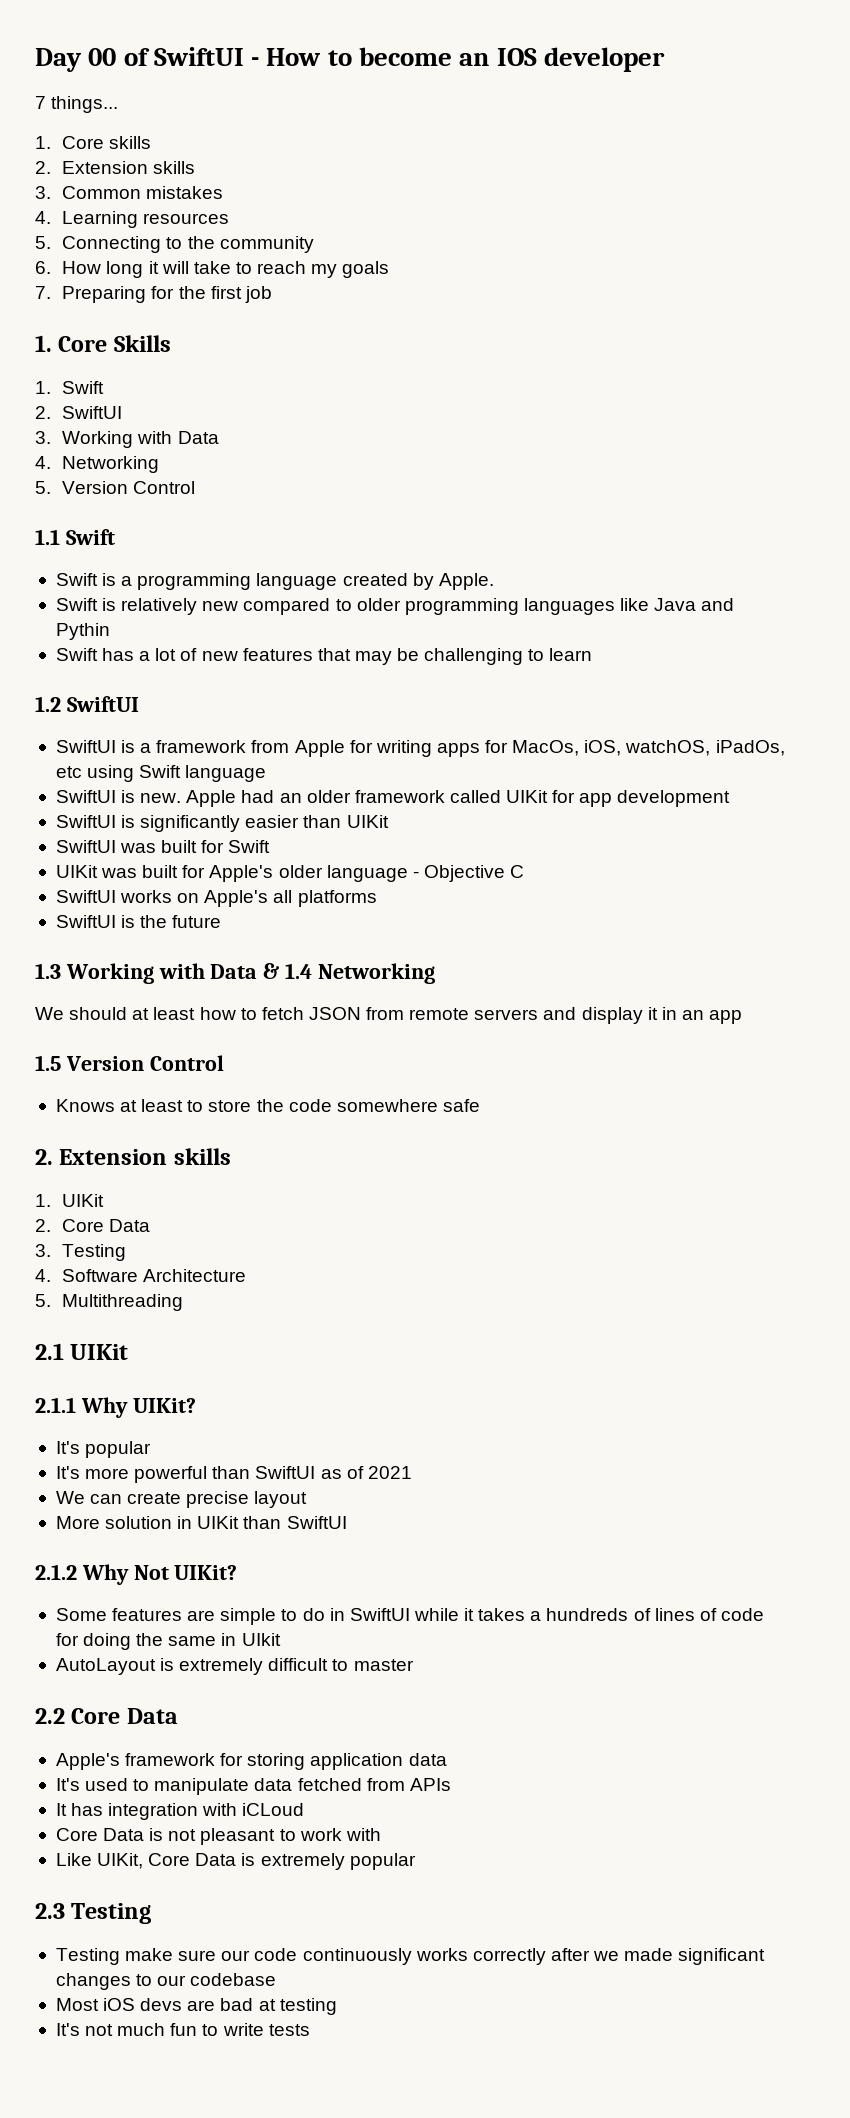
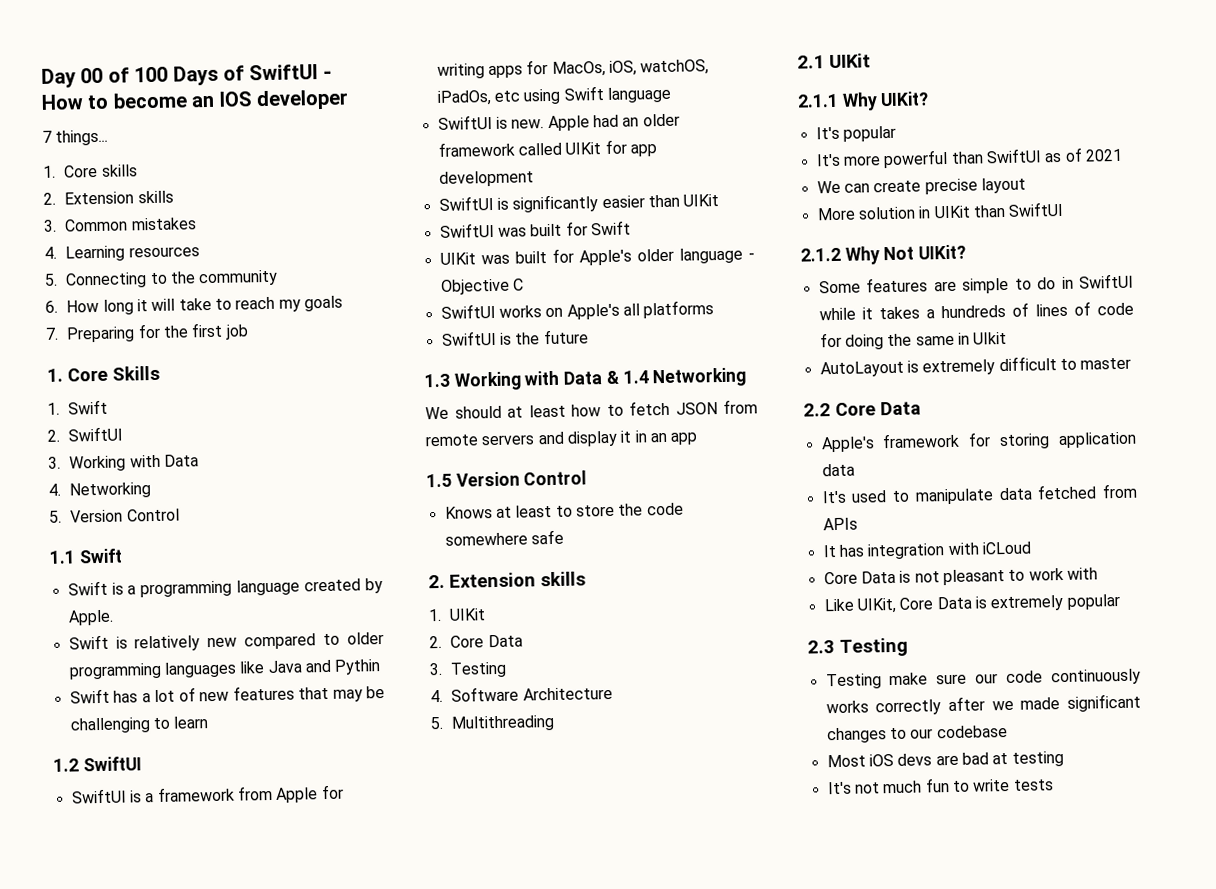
- Day 00 of SwiftUI - How to become an IOS developer
+ Day 00 of 100 Days of SwiftUI - How to become an IOS developer

